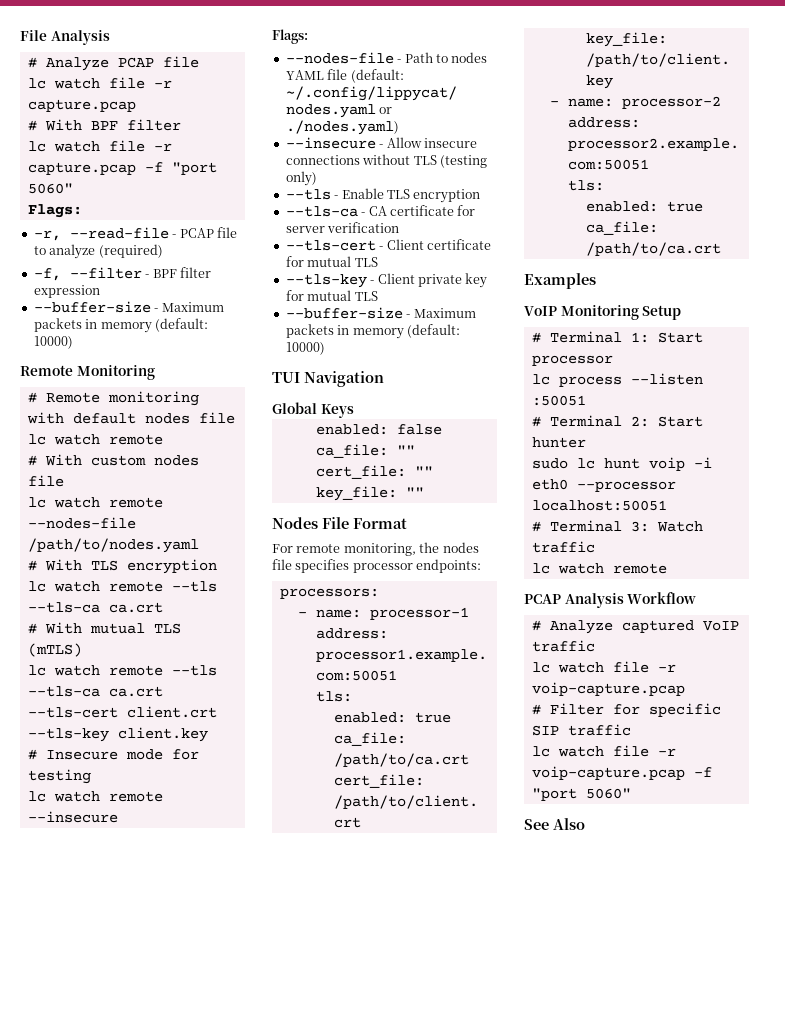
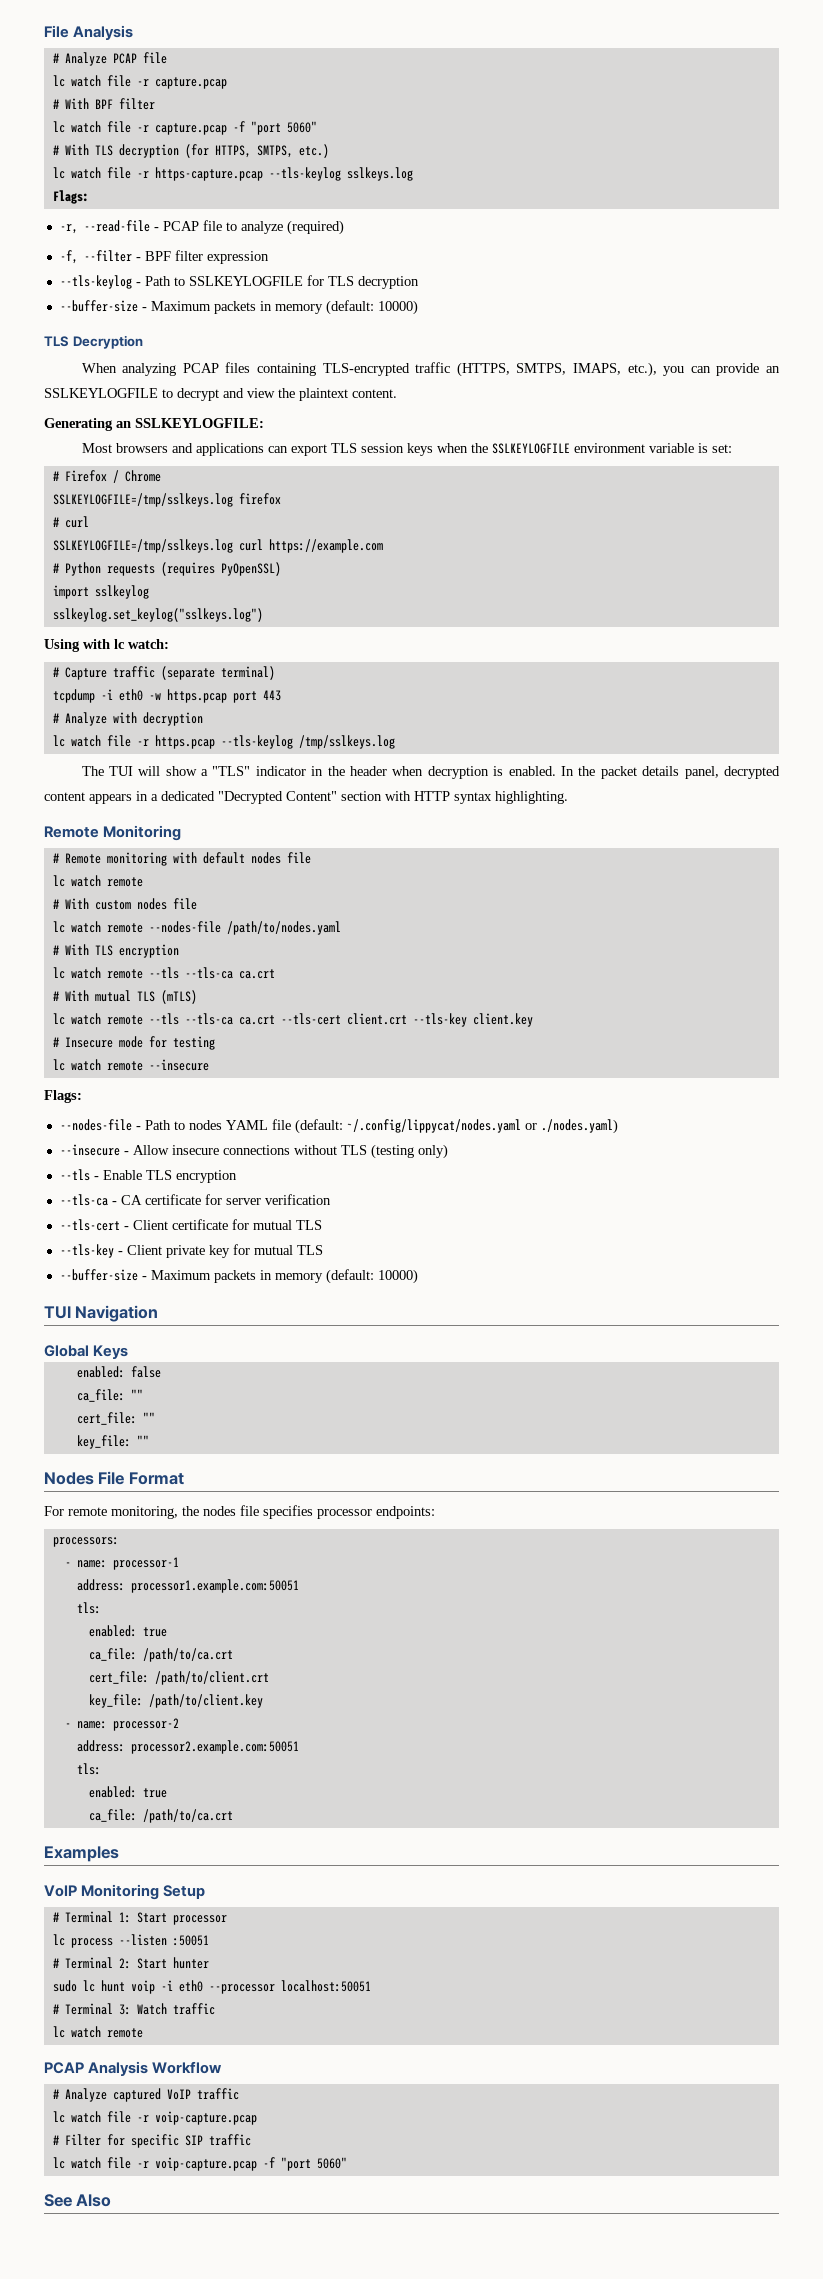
+ # With TLS decryption (for HTTPS, SMTPS, etc.)
+ lc watch file -r https-capture.pcap --tls-keylog sslkeys.log
  -f, --filter - BPF filter expression
+ --tls-keylog - Path to SSLKEYLOGFILE for TLS decryption
  --buffer-size - Maximum packets in memory (default: 10000)
+ TLS Decryption
+ When analyzing PCAP files containing TLS-encrypted traffic (HTTPS, SMTPS, IMAPS, etc.), you can provide an SSLKEYLOGFILE to decrypt and view the plaintext content.
+ Generating an SSLKEYLOGFILE:
+ Most browsers and applications can export TLS session keys when the SSLKEYLOGFILE environment variable is set:
+ # Firefox / Chrome
+ SSLKEYLOGFILE=/tmp/sslkeys.log firefox
+ # curl
+ SSLKEYLOGFILE=/tmp/sslkeys.log curl https://example.com
+ # Python requests (requires PyOpenSSL)
+ import sslkeylog
+ sslkeylog.set_keylog("sslkeys.log")
+ Using with lc watch:
+ # Capture traffic (separate terminal)
+ tcpdump -i eth0 -w https.pcap port 443
+ # Analyze with decryption
+ lc watch file -r https.pcap --tls-keylog /tmp/sslkeys.log
+ The TUI will show a "TLS" indicator in the header when decryption is enabled. In the packet details panel, decrypted content appears in a dedicated "Decrypted Content" section with HTTP syntax highlighting.

